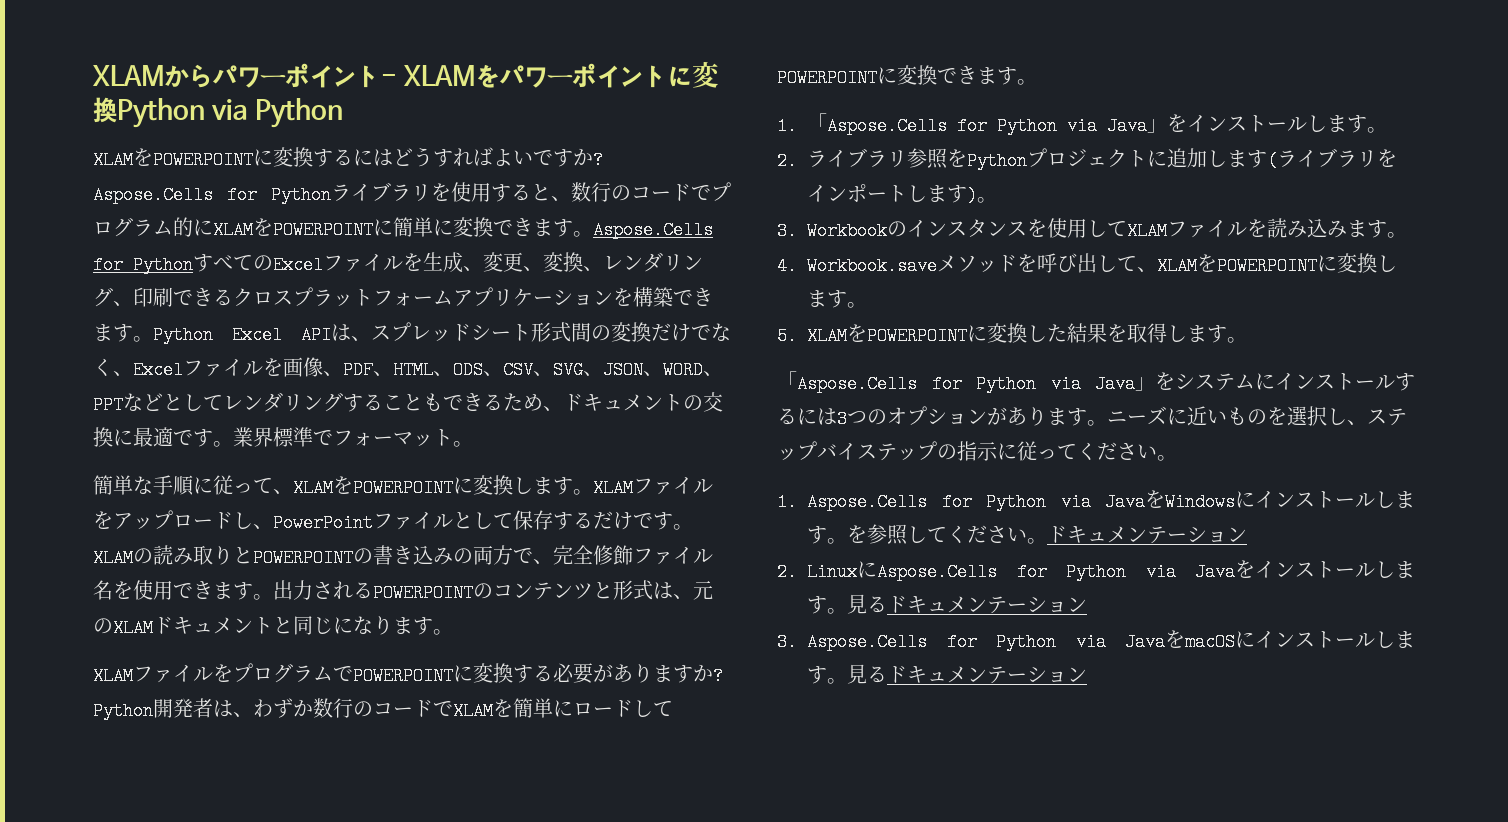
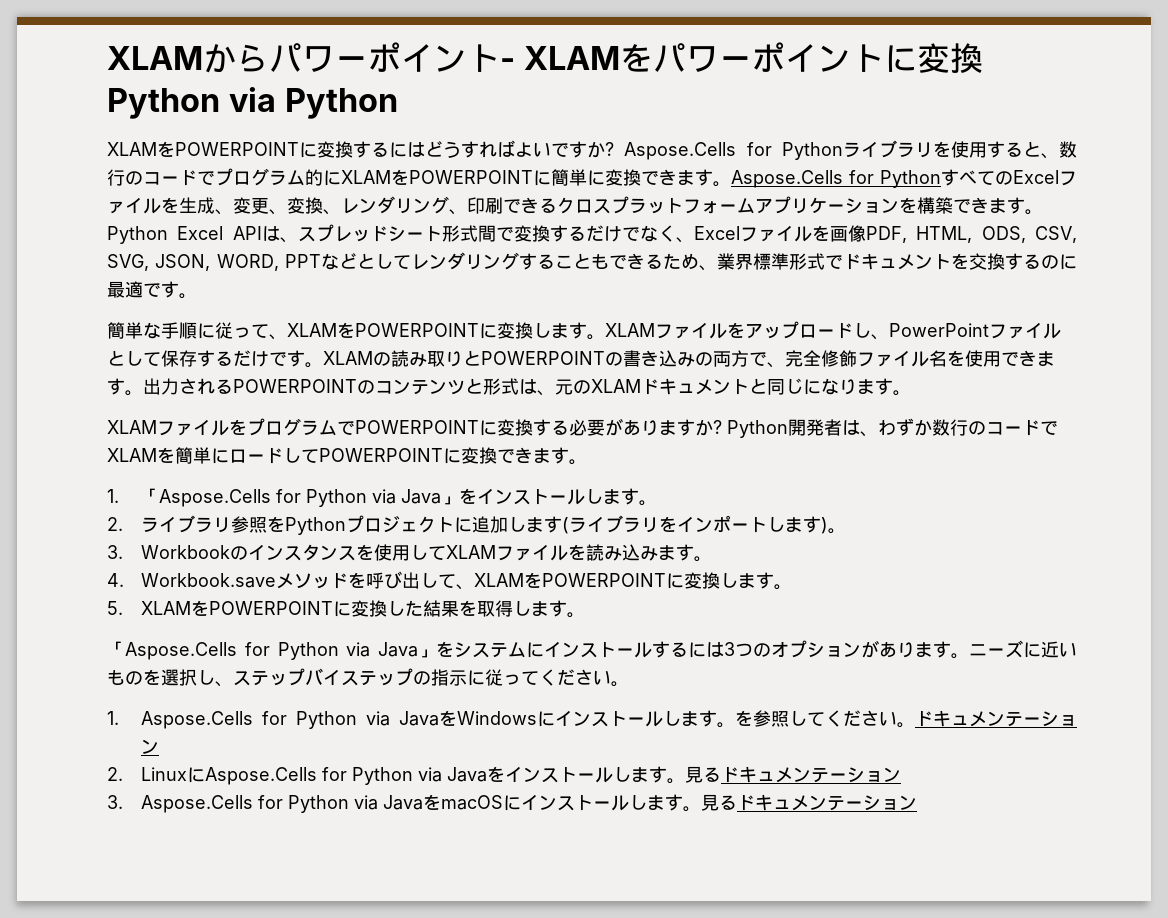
- Python Excel APIは、スプレッドシート形式間の変換だけでなく、Excelファイルを画像、PDF、HTML、ODS、CSV、SVG、JSON、WORD、PPTなどとしてレンダリングすることもできるため、ドキュメントの交換に最適です。業界標準でフォーマット。
+ Python Excel APIは、スプレッドシート形式間で変換するだけでなく、Excelファイルを画像PDF, HTML, ODS, CSV, SVG, JSON, WORD, PPTなどとしてレンダリングすることもできるため、業界標準形式でドキュメントを交換するのに最適です。

